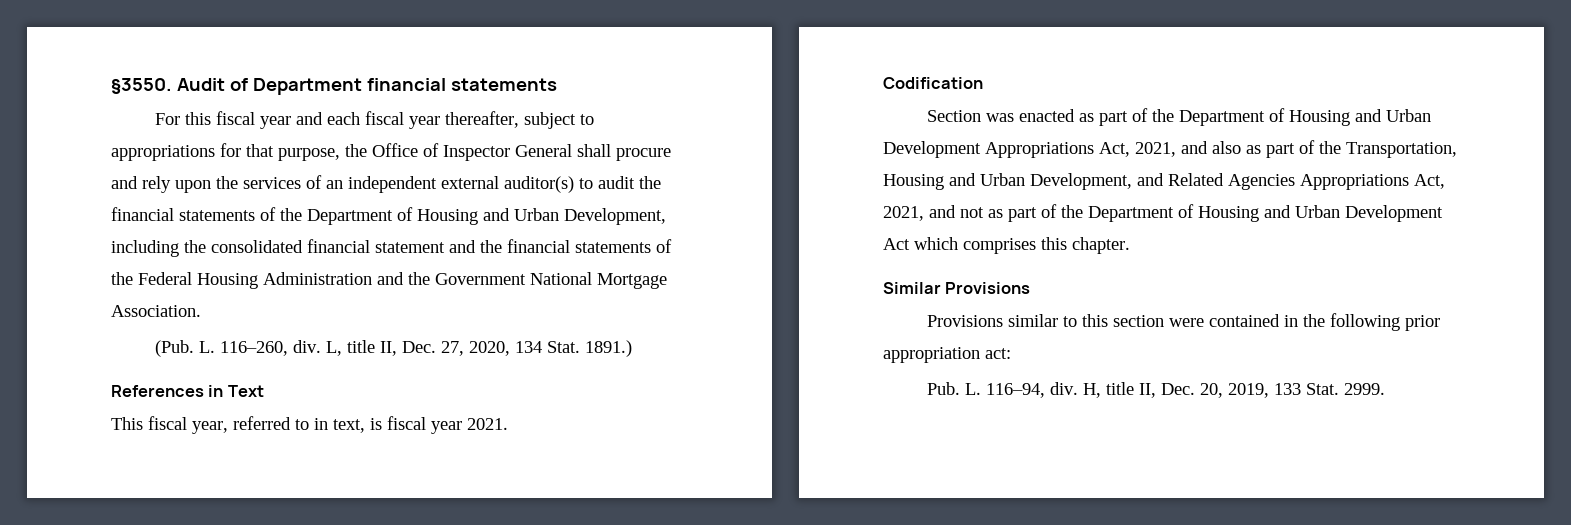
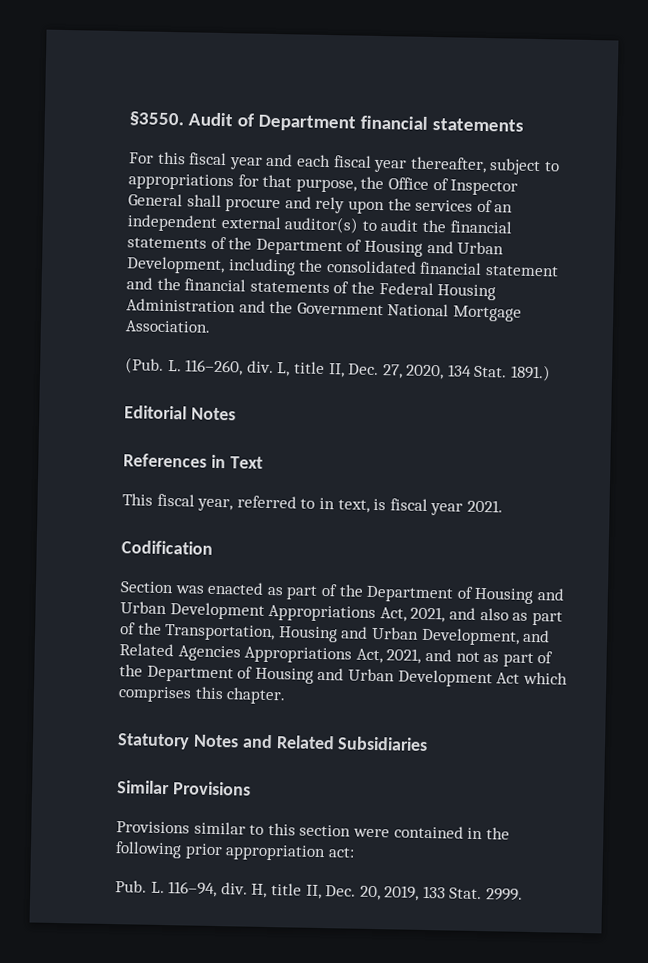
+ Editorial Notes
+ Statutory Notes and Related Subsidiaries

